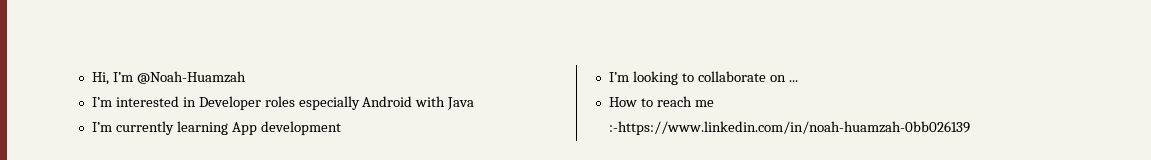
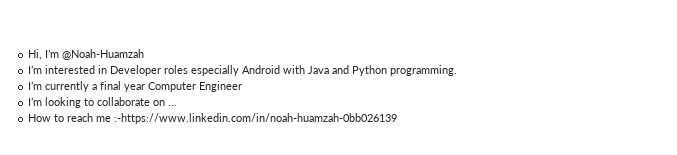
- I’m interested in Developer roles especially Android with Java
+ I’m interested in Developer roles especially Android with Java and Python programming.
- I’m currently learning App development
+ I’m currently a final year Computer Engineer

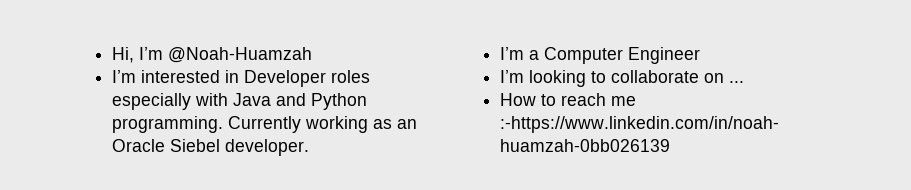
- I’m interested in Developer roles especially Android with Java and Python programming.
- I’m currently a final year Computer Engineer
+ I’m interested in Developer roles especially with Java and Python programming. Currently working as an Oracle Siebel developer.
+ I’m a Computer Engineer

